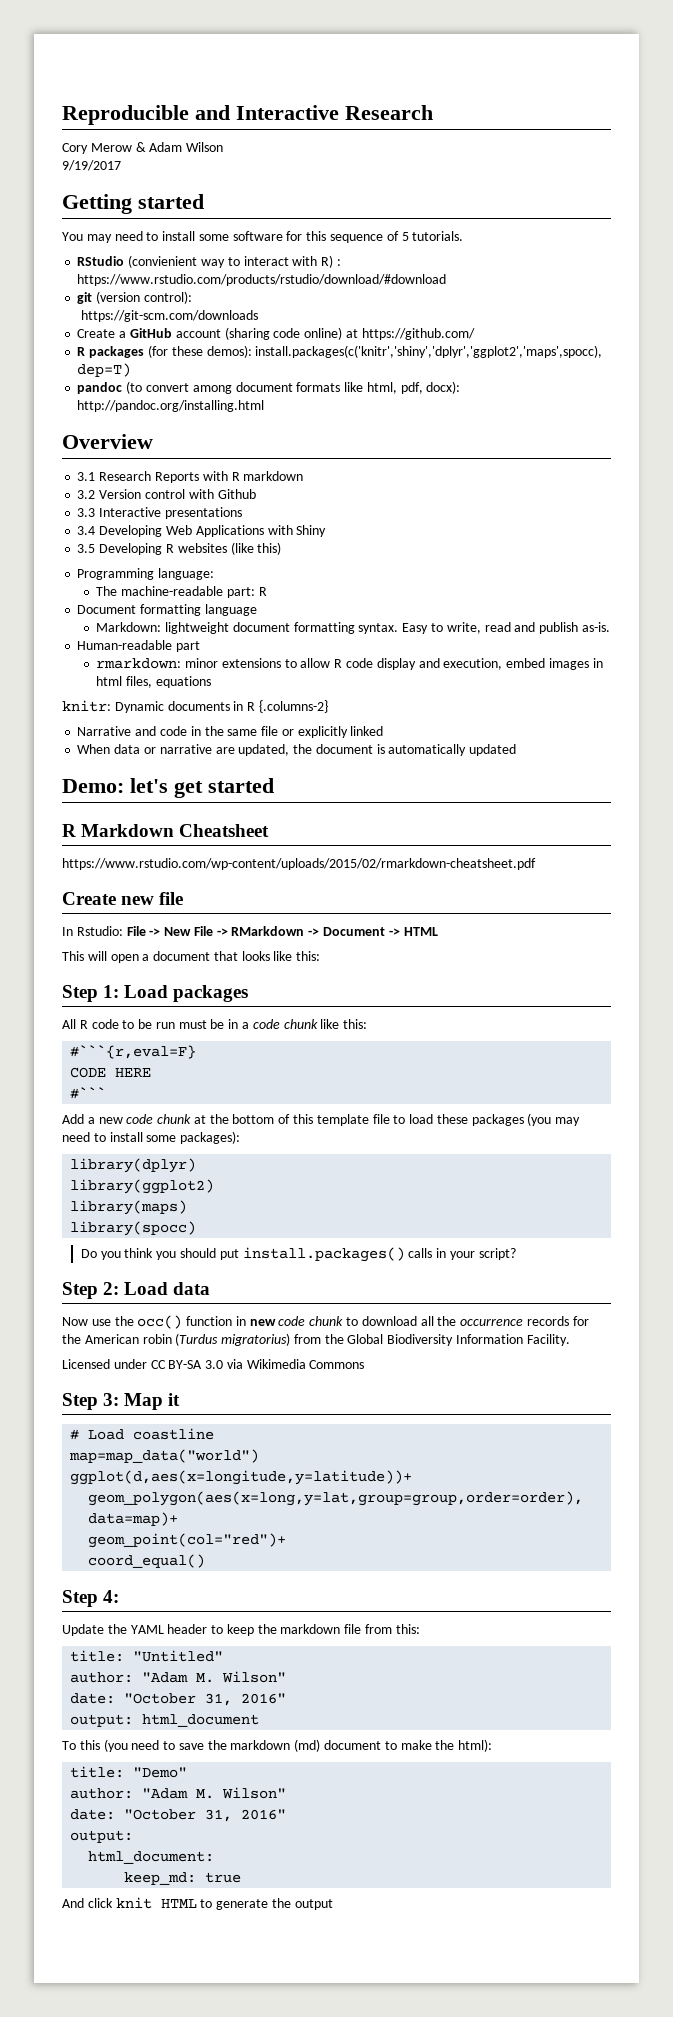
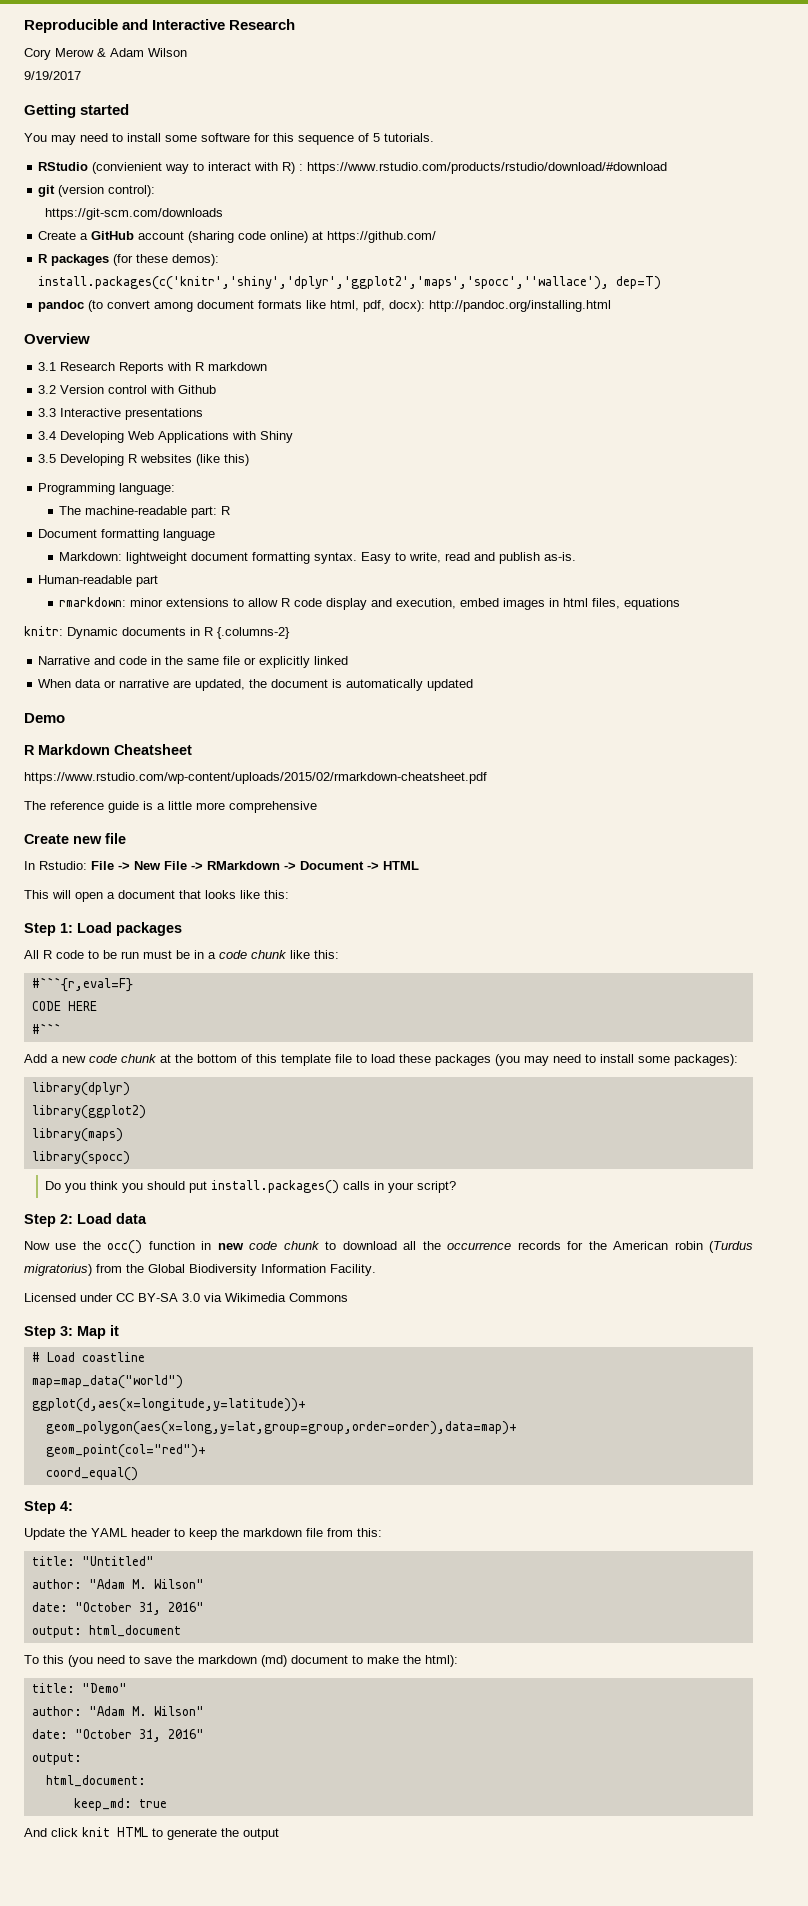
- R packages (for these demos): install.packages(c('knitr','shiny','dplyr','ggplot2','maps',spocc), dep=T)
+ R packages (for these demos): install.packages(c('knitr','shiny','dplyr','ggplot2','maps','spocc',''wallace'), dep=T)
- Demo: let's get started
+ Demo
+ The reference guide is a little more comprehensive

